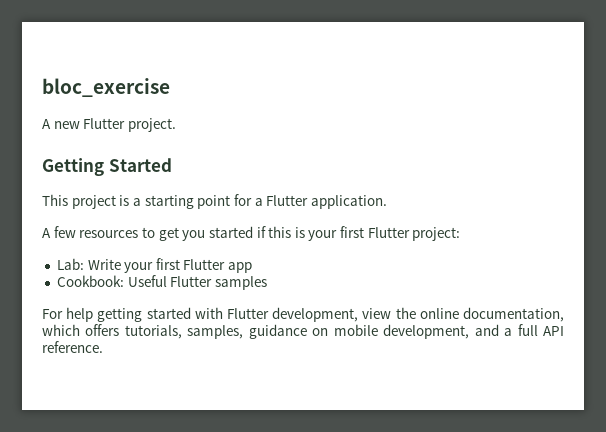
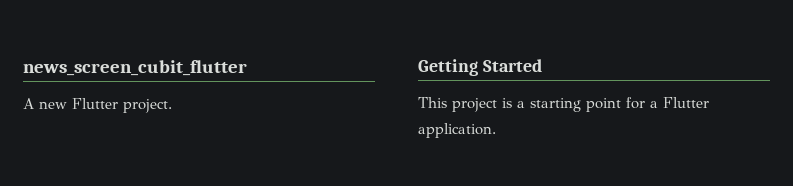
- bloc_exercise
+ news_screen_cubit_flutter
- A few resources to get you started if this is your first Flutter project:
- Lab: Write your first Flutter app
- Cookbook: Useful Flutter samples
- For help getting started with Flutter development, view the online documentation, which offers tutorials, samples, guidance on mobile development, and a full API reference.

